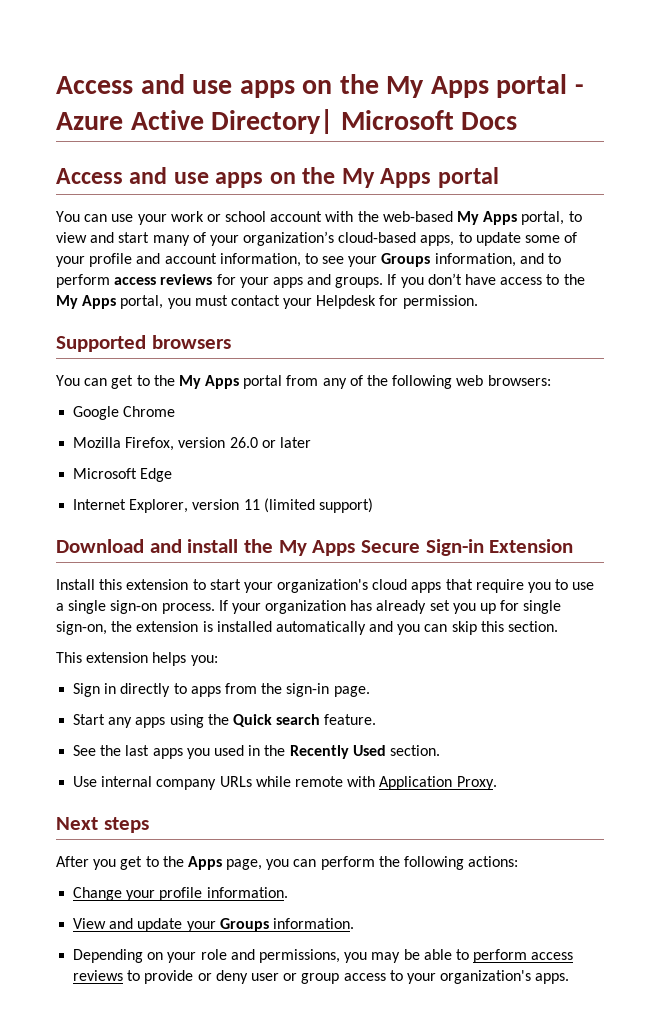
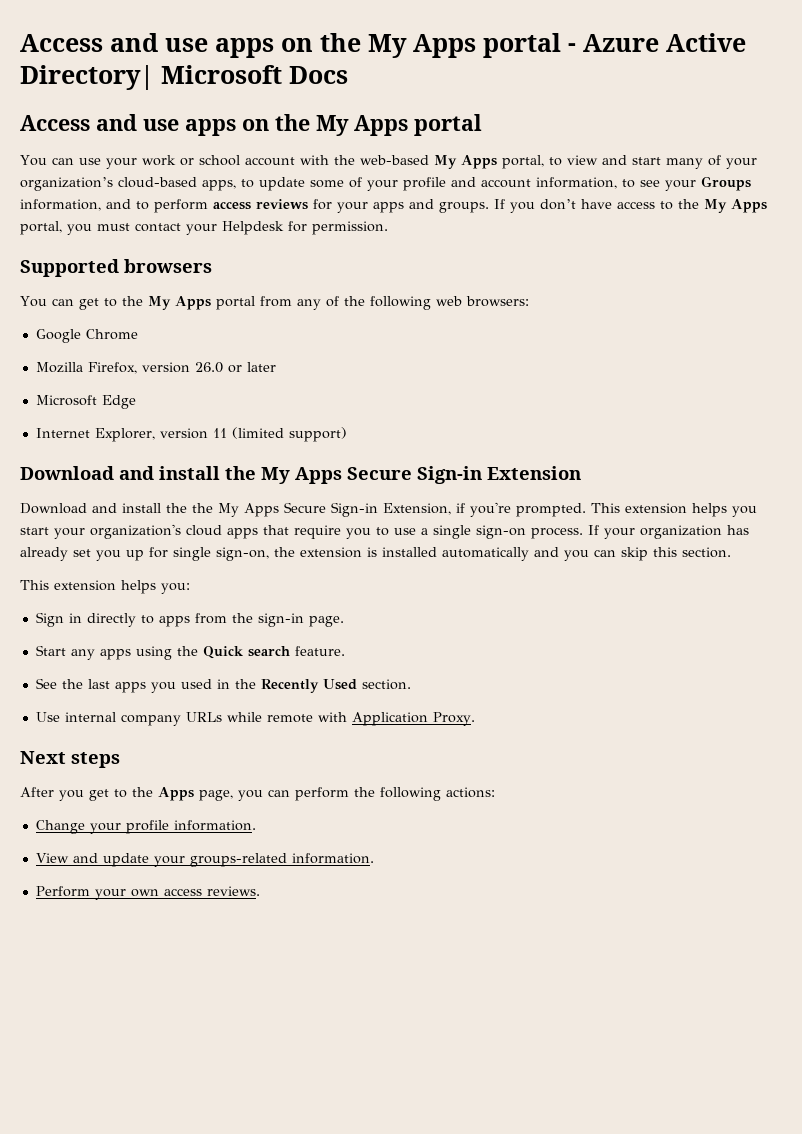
- Install this extension to start your organization's cloud apps that require you to use a single sign-on process.
+ Download and install the the My Apps Secure Sign-in Extension, if you're prompted. This extension helps you start your organization's cloud apps that require you to use a single sign-on process.
- View and update your Groups information.
- Depending on your role and permissions, you may be able to perform access reviews to provide or deny user or group access to your organization's apps.
+ View and update your groups-related information.
+ Perform your own access reviews.

